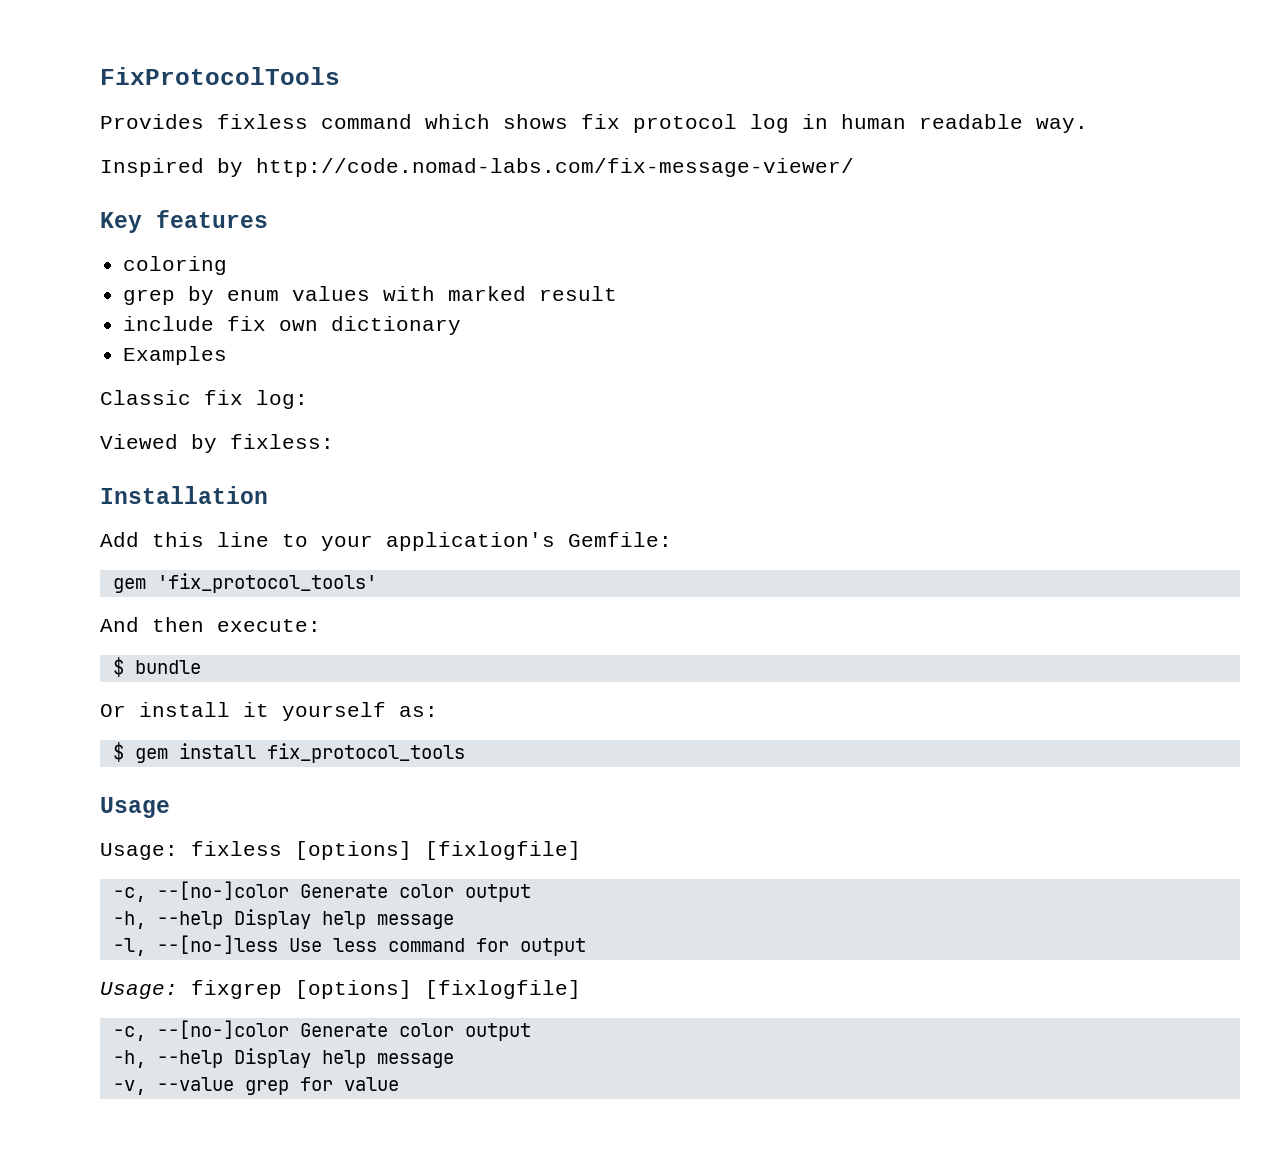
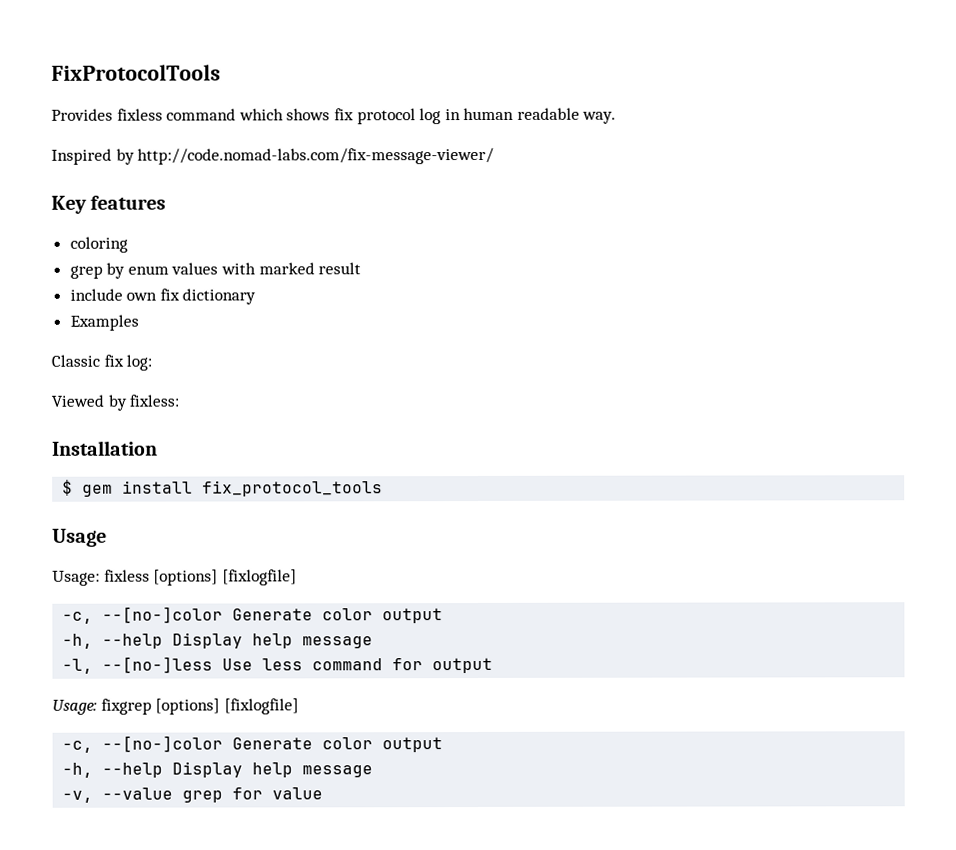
- include fix own dictionary
+ include own fix dictionary
- Add this line to your application's Gemfile:
- gem 'fix_protocol_tools'
- And then execute:
- $ bundle
- Or install it yourself as:

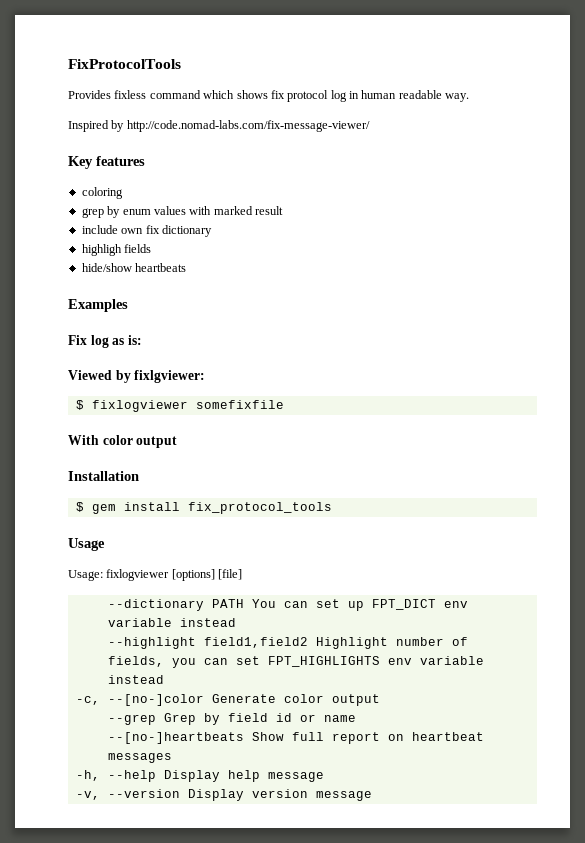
+ highligh fields
+ hide/show heartbeats
  Examples
- Classic fix log:
- Viewed by fixless:
+ Fix log as is:
+ Viewed by fixlgviewer:
+ $ fixlogviewer somefixfile
+ With color output
- Usage: fixless [options] [fixlogfile]
+ Usage: fixlogviewer [options] [file]
+ --dictionary PATH You can set up FPT_DICT env variable instead
+ --highlight field1,field2 Highlight number of fields, you can set FPT_HIGHLIGHTS env variable instead
  -c, --[no-]color Generate color output
- -h, --help Display help message
- -l, --[no-]less Use less command for output
- Usage: fixgrep [options] [fixlogfile]
- -c, --[no-]color Generate color output
+ --grep Grep by field id or name
+ --[no-]heartbeats Show full report on heartbeat messages
- -v, --value grep for value
+ -v, --version Display version message

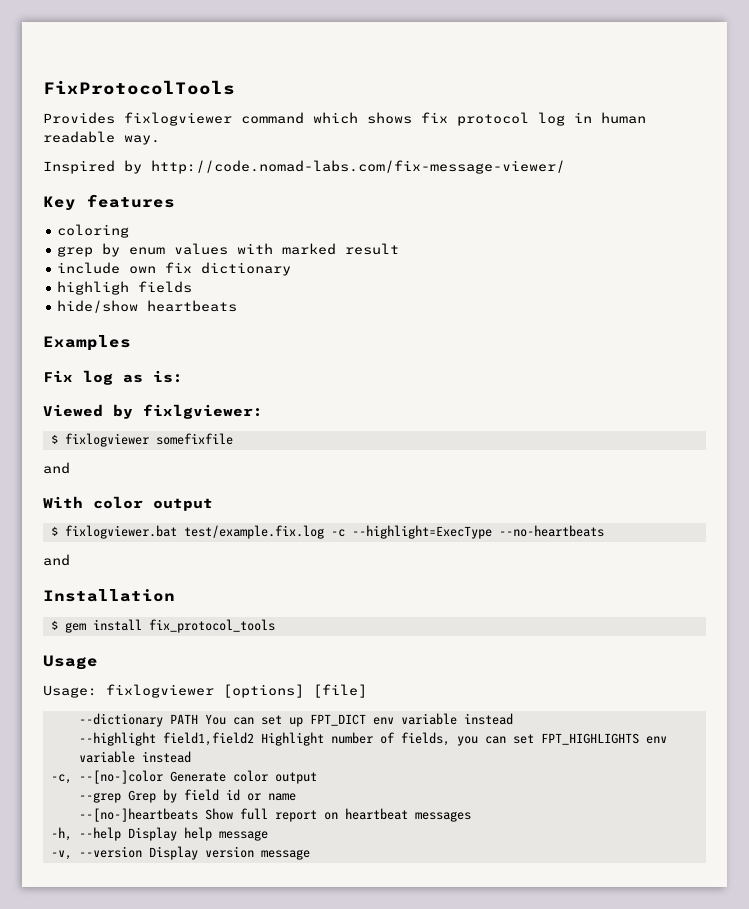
- Provides fixless command which shows fix protocol log in human readable way.
+ Provides fixlogviewer command which shows fix protocol log in human readable way.
  $ fixlogviewer somefixfile
+ and
+ $ fixlogviewer.bat test/example.fix.log -c --highlight=ExecType --no-heartbeats
+ and

